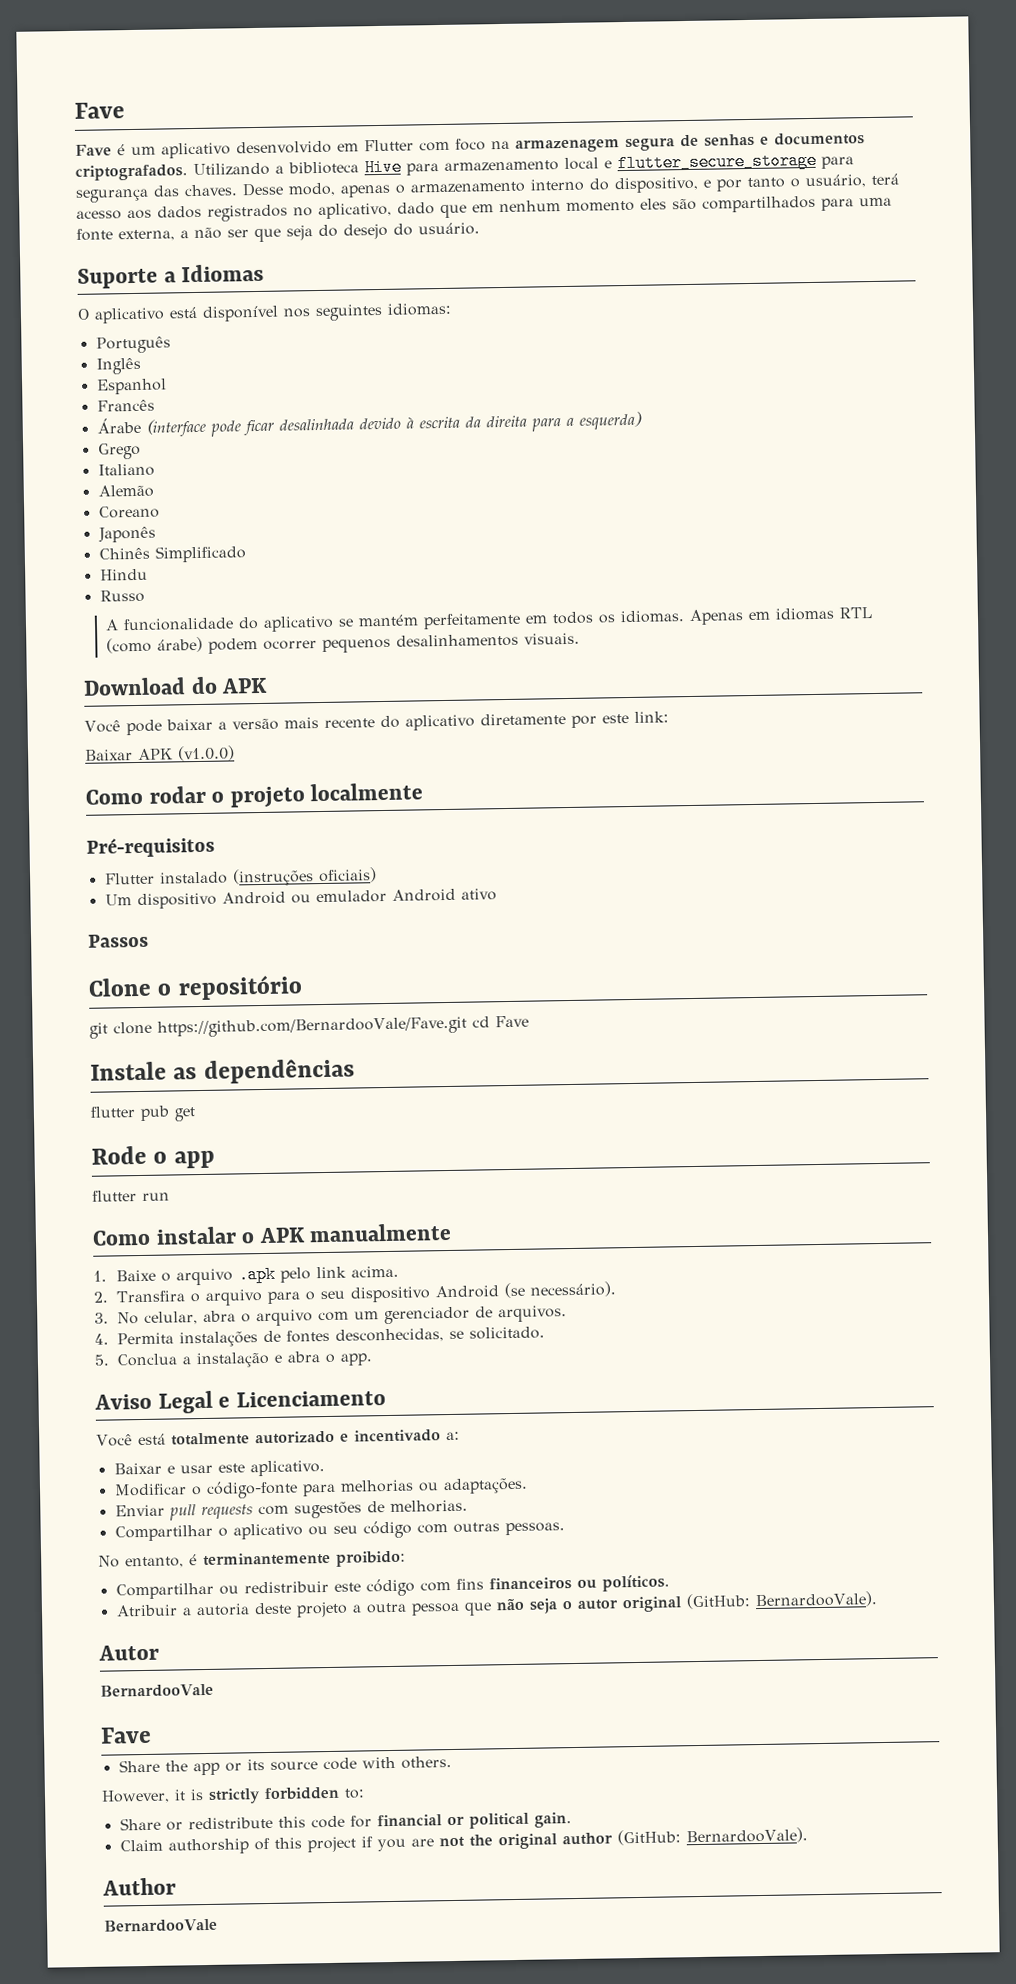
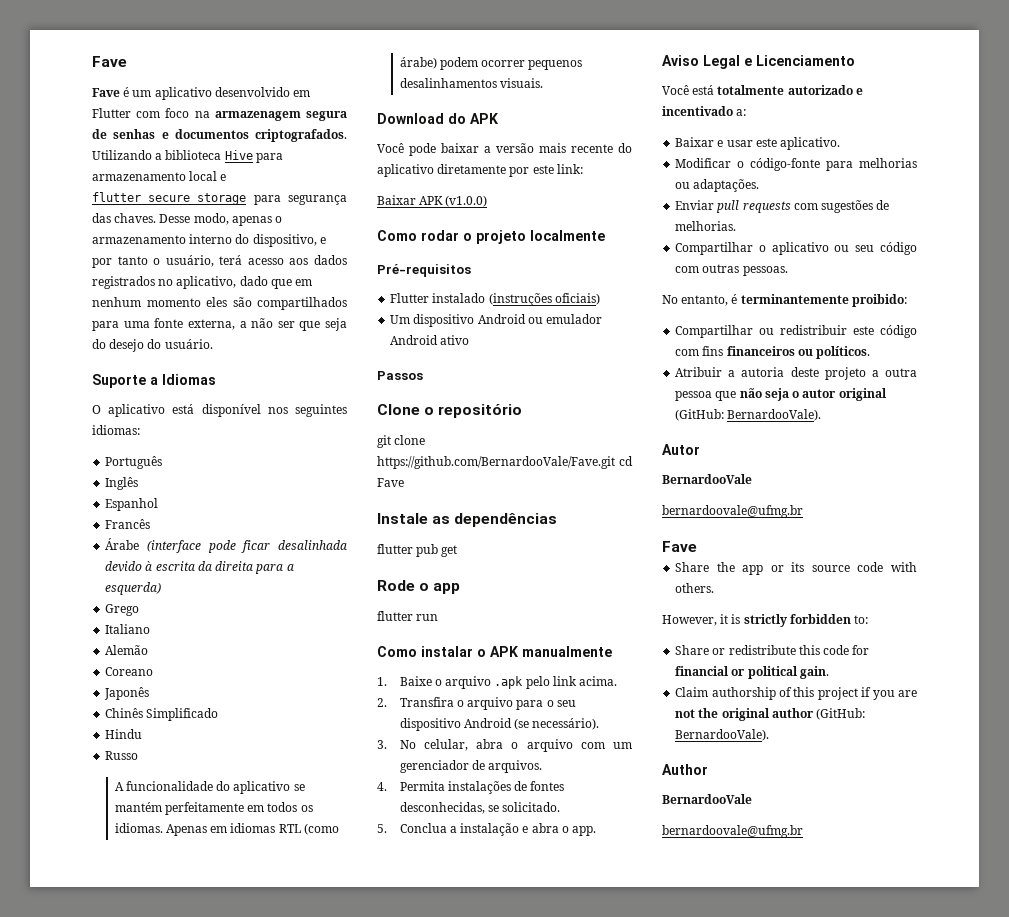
  Autor
  BernardooVale
+ bernardoovale@ufmg.br
  Author
  BernardooVale
+ bernardoovale@ufmg.br

